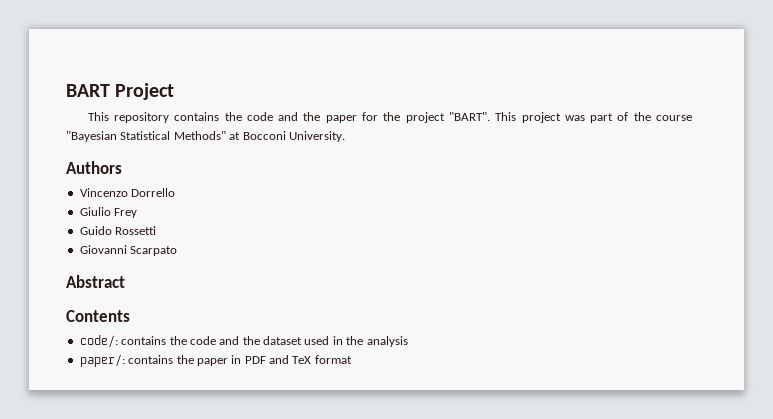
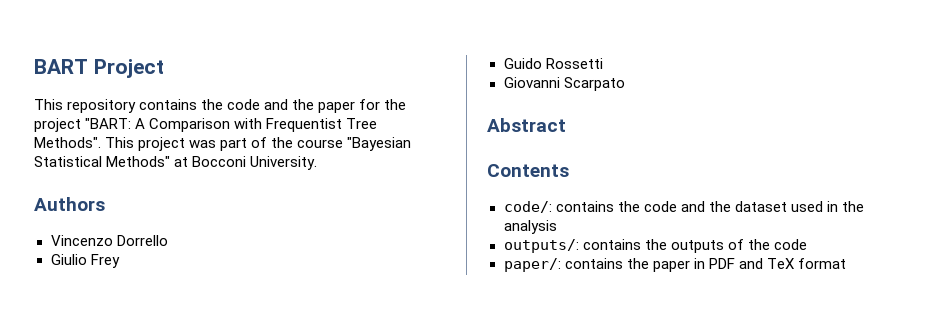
- This repository contains the code and the paper for the project "BART".
+ This repository contains the code and the paper for the project "BART: A Comparison with Frequentist Tree Methods".
+ outputs/: contains the outputs of the code

